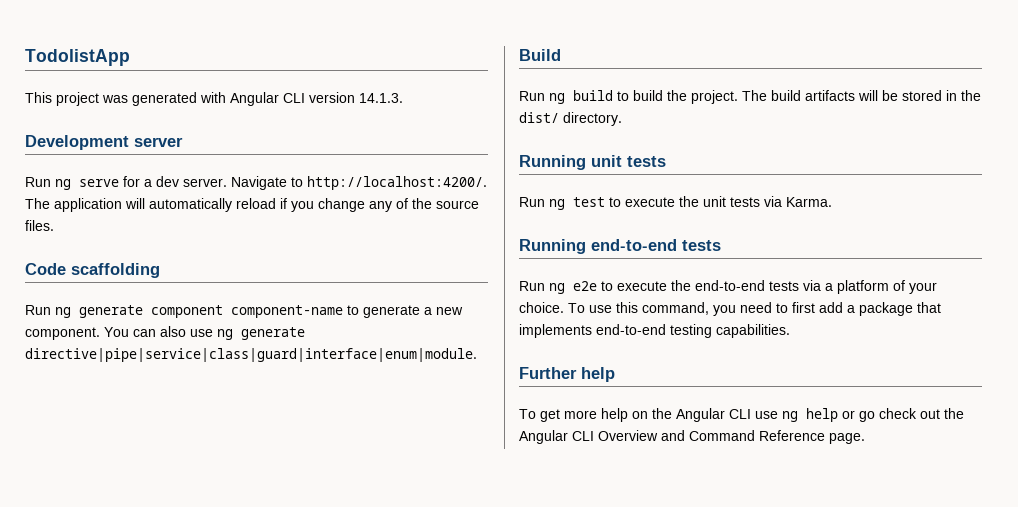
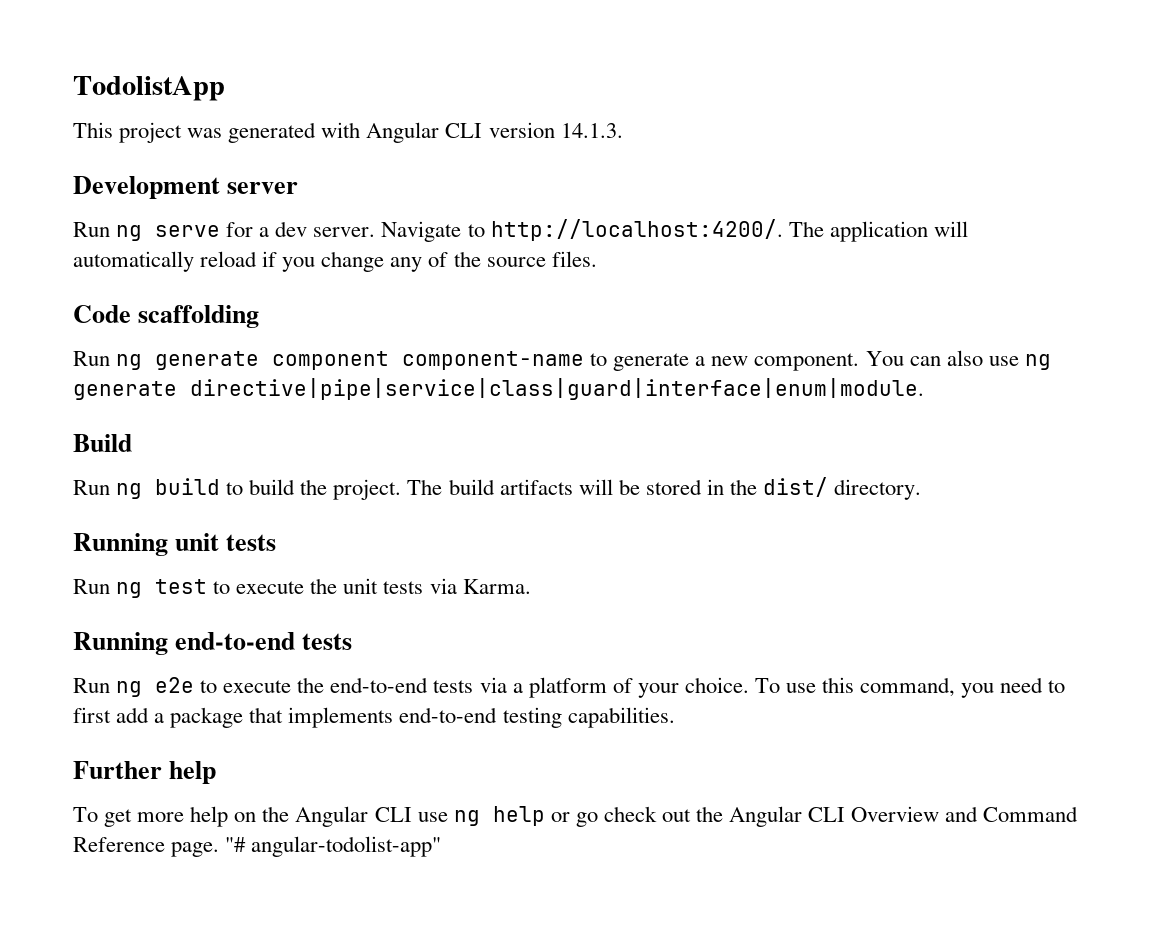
+ "# angular-todolist-app"

